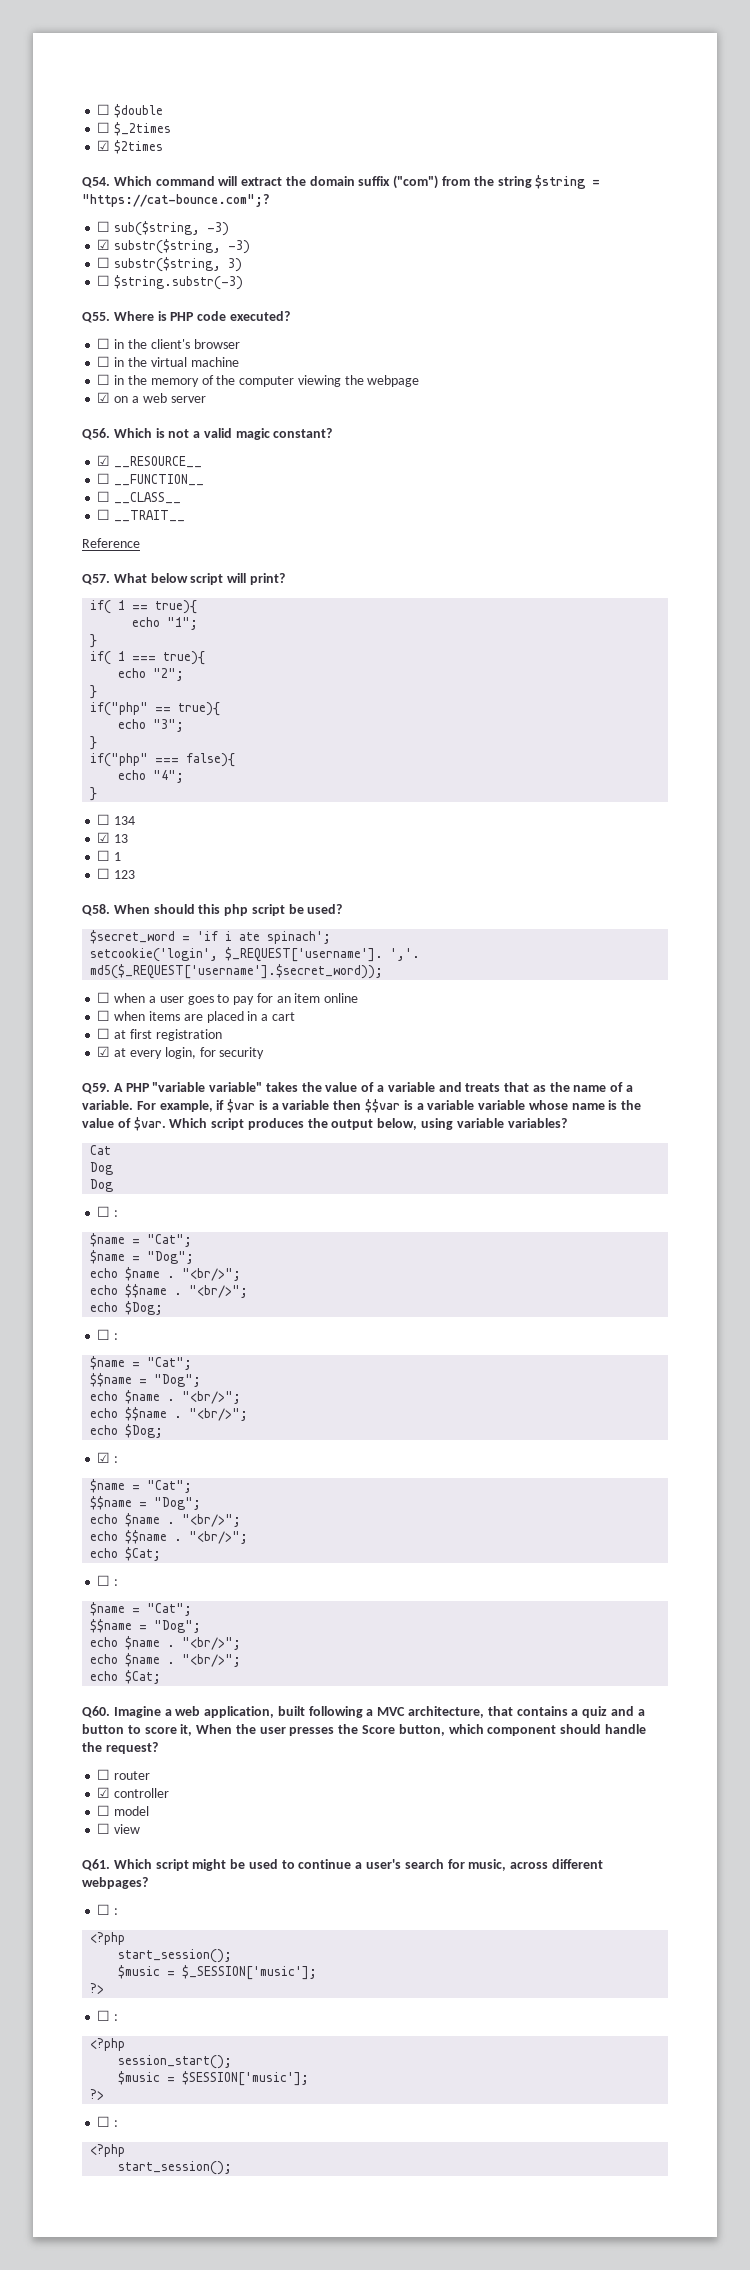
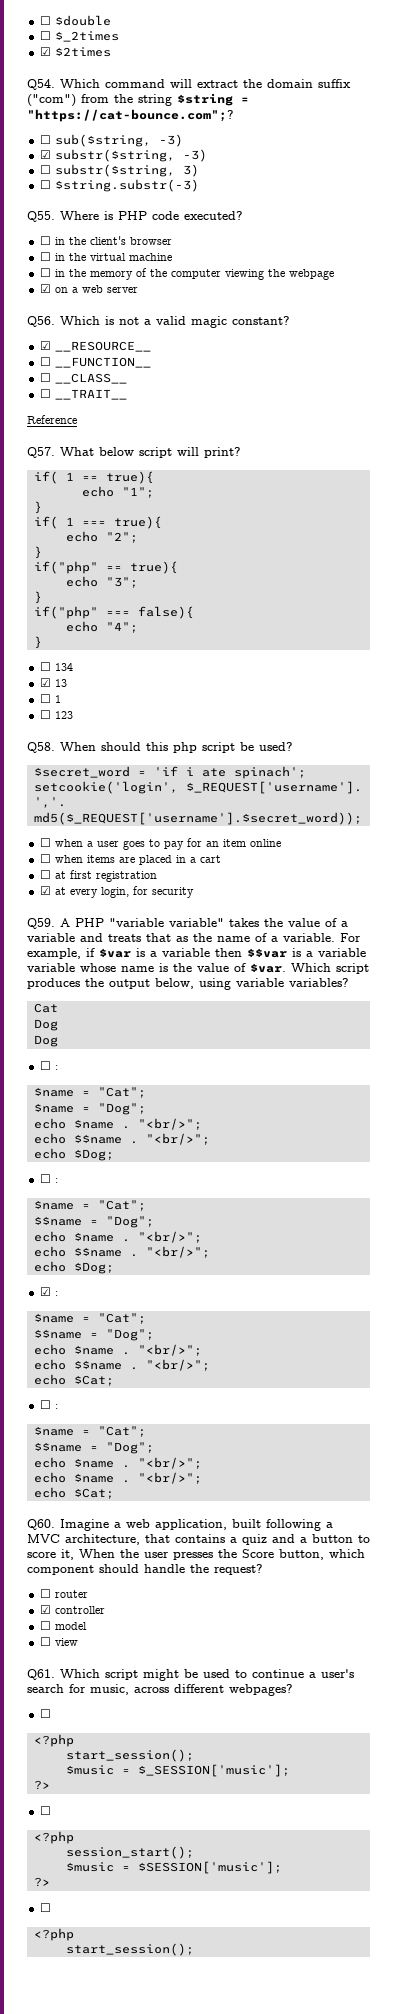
  Q61. Which script might be used to continue a user's search for music, across different webpages?
- ☐ :
+ ☐
  $music = $_SESSION['music'];
  ?>
- ☐ :
+ ☐
  $music = $SESSION['music'];
  ?>
- ☐ :
+ ☐

